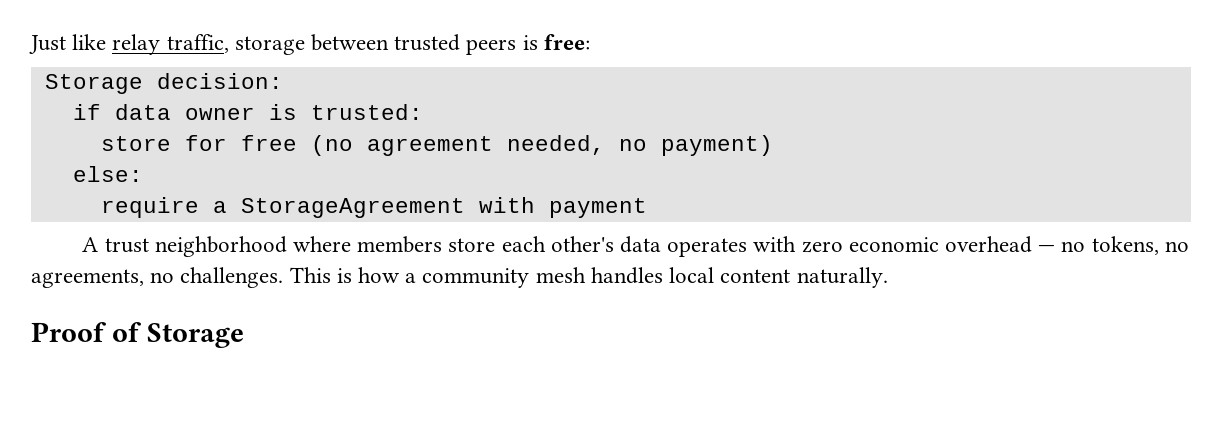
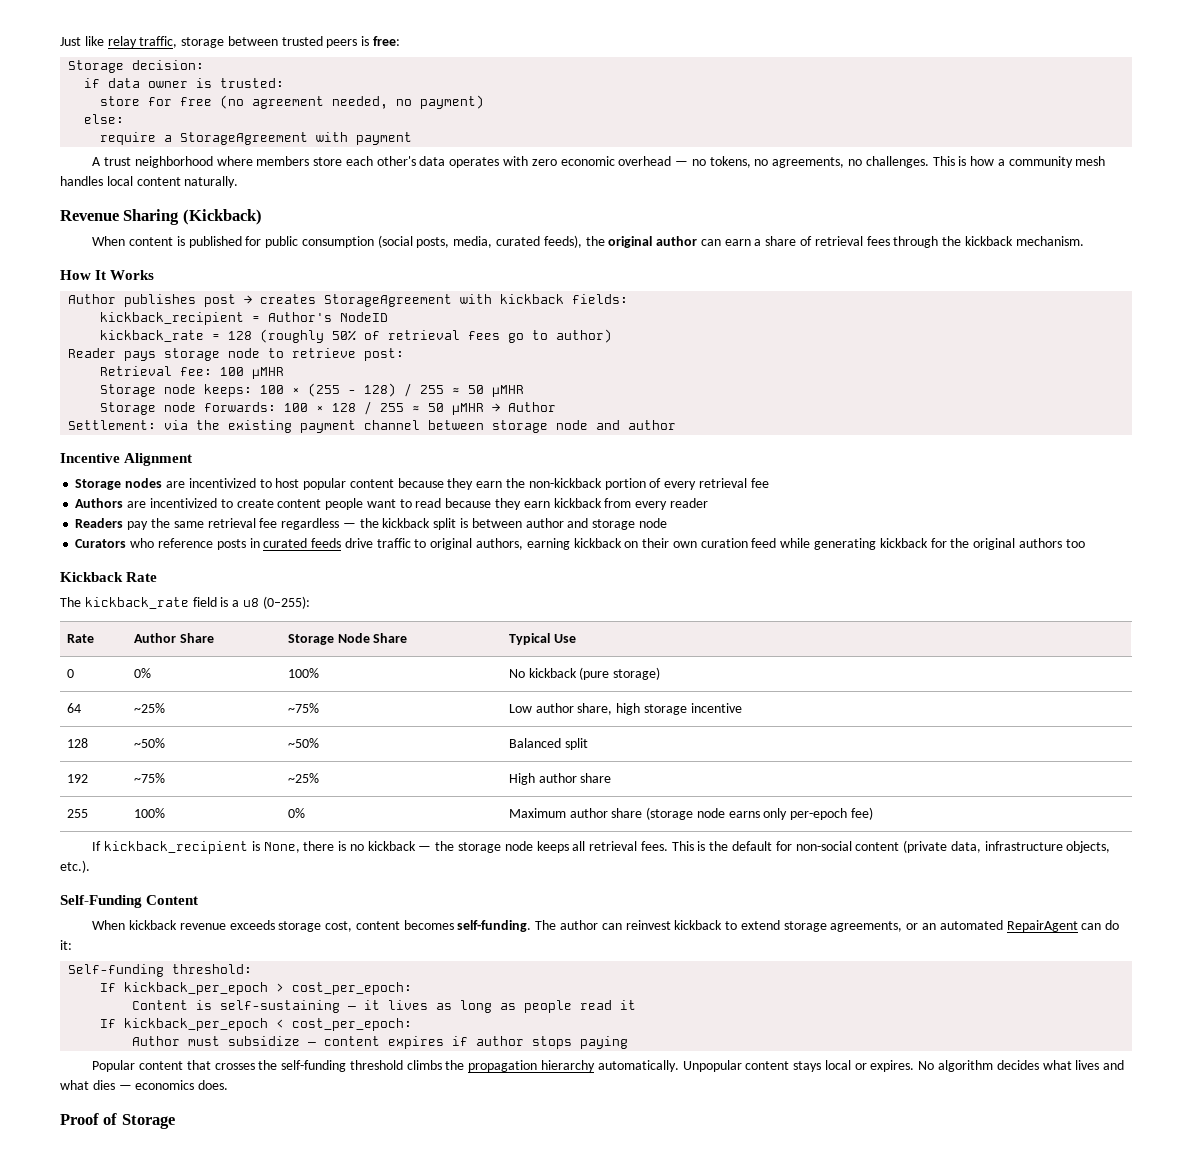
+ Revenue Sharing (Kickback)
+ When content is published for public consumption (social posts, media, curated feeds), the original author can earn a share of retrieval fees through the kickback mechanism.
+ How It Works
+ Author publishes post → creates StorageAgreement with kickback fields:
+ kickback_recipient = Author's NodeID
+ kickback_rate = 128 (roughly 50% of retrieval fees go to author)
+ Reader pays storage node to retrieve post:
+ Retrieval fee: 100 μMHR
+ Storage node keeps: 100 × (255 - 128) / 255 ≈ 50 μMHR
+ Storage node forwards: 100 × 128 / 255 ≈ 50 μMHR → Author
+ Settlement: via the existing payment channel between storage node and author
+ Incentive Alignment
+ Storage nodes are incentivized to host popular content because they earn the non-kickback portion of every retrieval fee
+ Authors are incentivized to create content people want to read because they earn kickback from every reader
+ Readers pay the same retrieval fee regardless — the kickback split is between author and storage node
+ Curators who reference posts in curated feeds drive traffic to original authors, earning kickback on their own curation feed while generating kickback for the original authors too
+ Kickback Rate
+ The kickback_rate field is a u8 (0–255):
+ Rate | Author Share | Storage Node Share | Typical Use
+ 0 | 0% | 100% | No kickback (pure storage)
+ 64 | ~25% | ~75% | Low author share, high storage incentive
+ 128 | ~50% | ~50% | Balanced split
+ 192 | ~75% | ~25% | High author share
+ 255 | 100% | 0% | Maximum author share (storage node earns only per-epoch fee)
+ If kickback_recipient is None, there is no kickback — the storage node keeps all retrieval fees. This is the default for non-social content (private data, infrastructure objects, etc.).
+ Self-Funding Content
+ When kickback revenue exceeds storage cost, content becomes self-funding. The author can reinvest kickback to extend storage agreements, or an automated RepairAgent can do it:
+ Self-funding threshold:
+ If kickback_per_epoch > cost_per_epoch:
+ Content is self-sustaining — it lives as long as people read it
+ If kickback_per_epoch < cost_per_epoch:
+ Author must subsidize — content expires if author stops paying
+ Popular content that crosses the self-funding threshold climbs the propagation hierarchy automatically. Unpopular content stays local or expires. No algorithm decides what lives and what dies — economics does.

